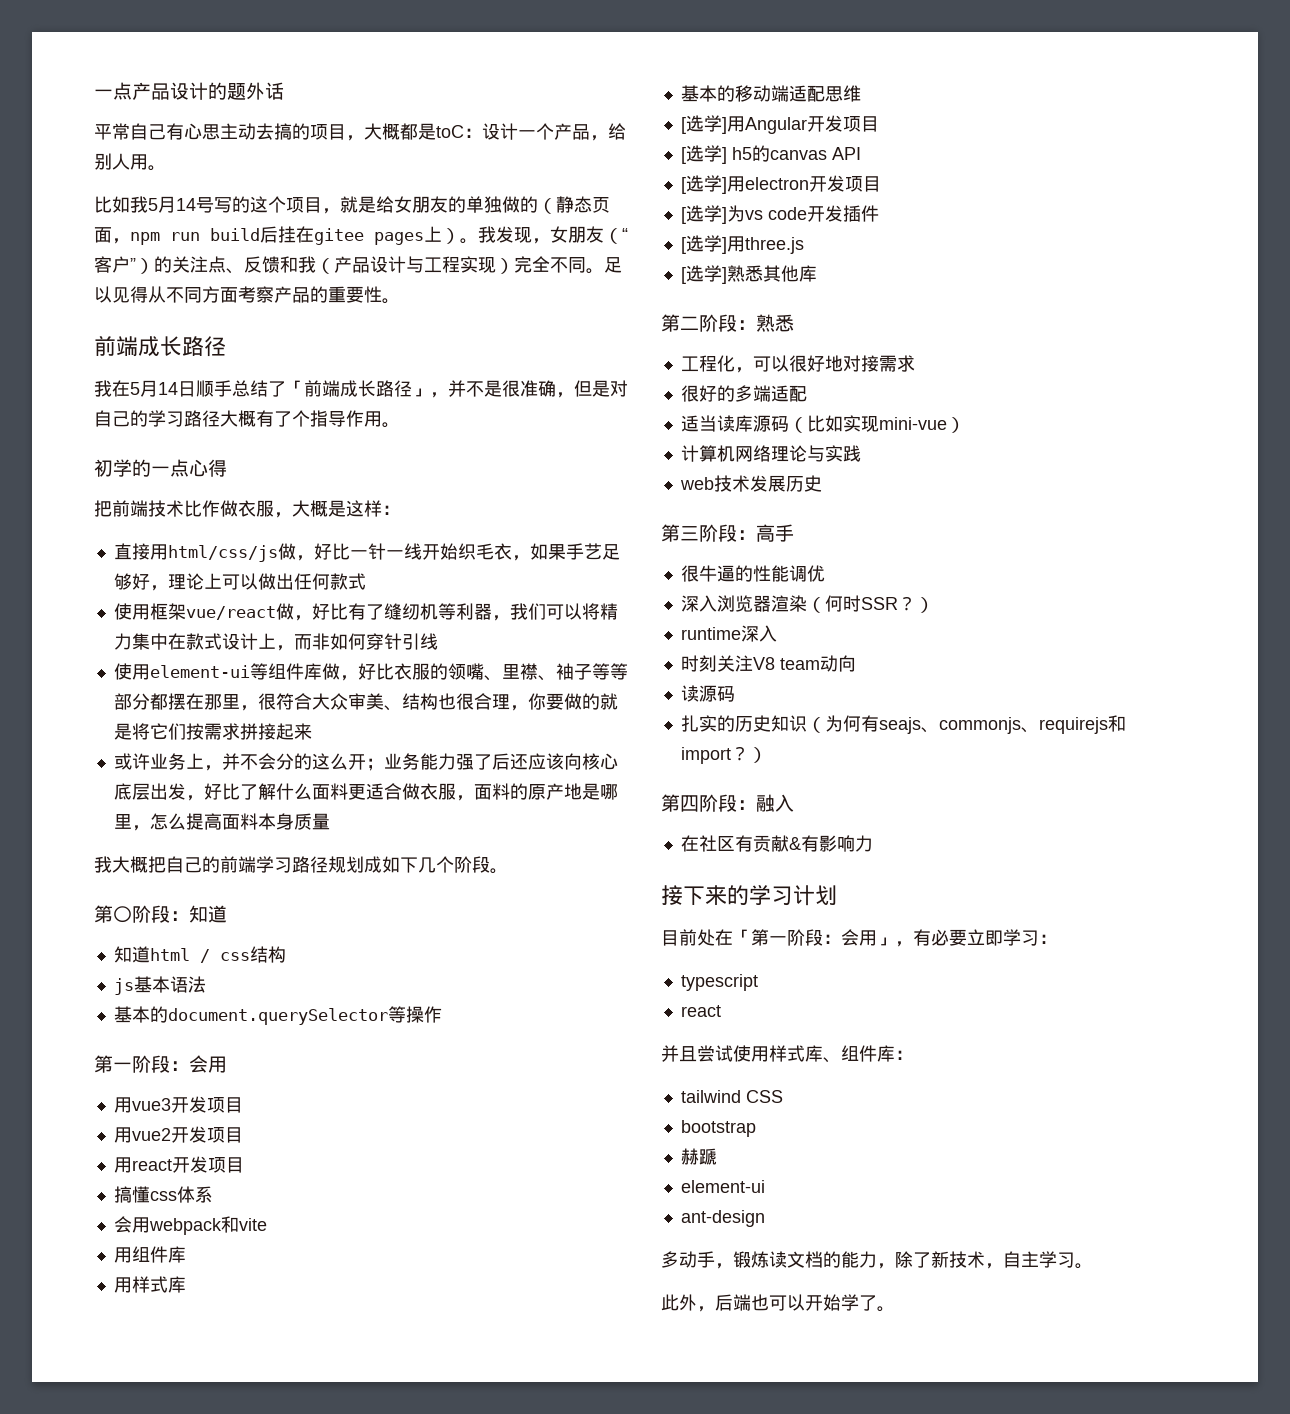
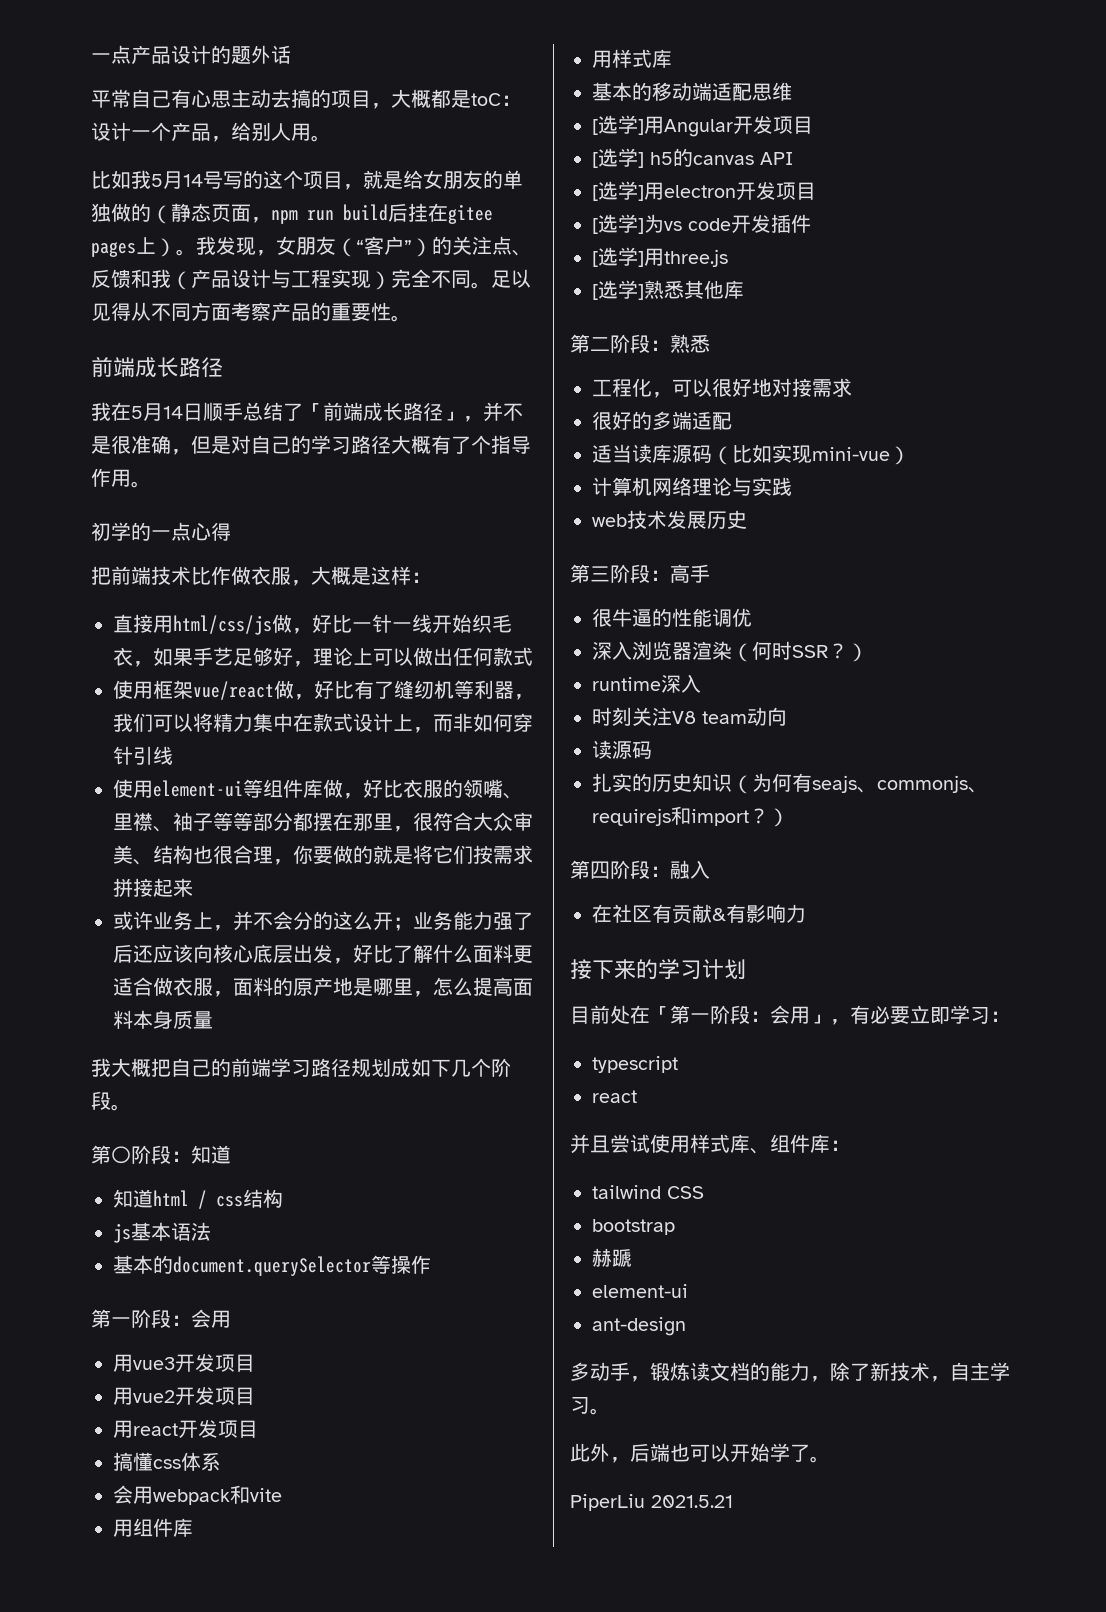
+ PiperLiu 2021.5.21

